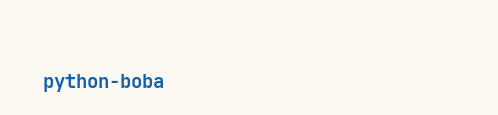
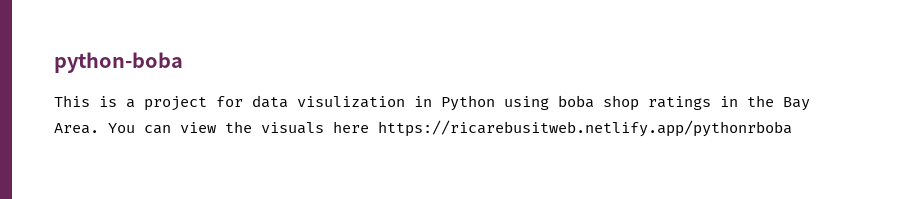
+ This is a project for data visulization in Python using boba shop ratings in the Bay Area. You can view the visuals here https://ricarebusitweb.netlify.app/pythonrboba

